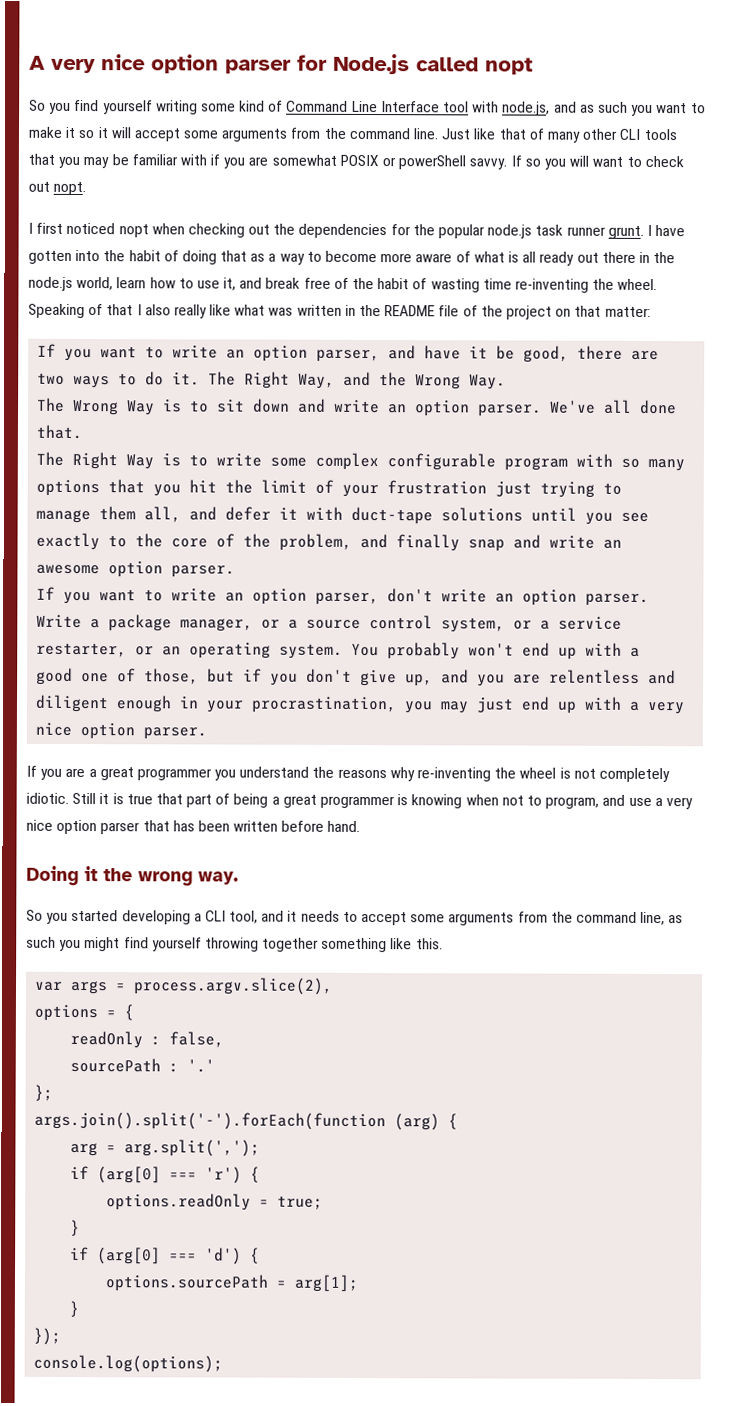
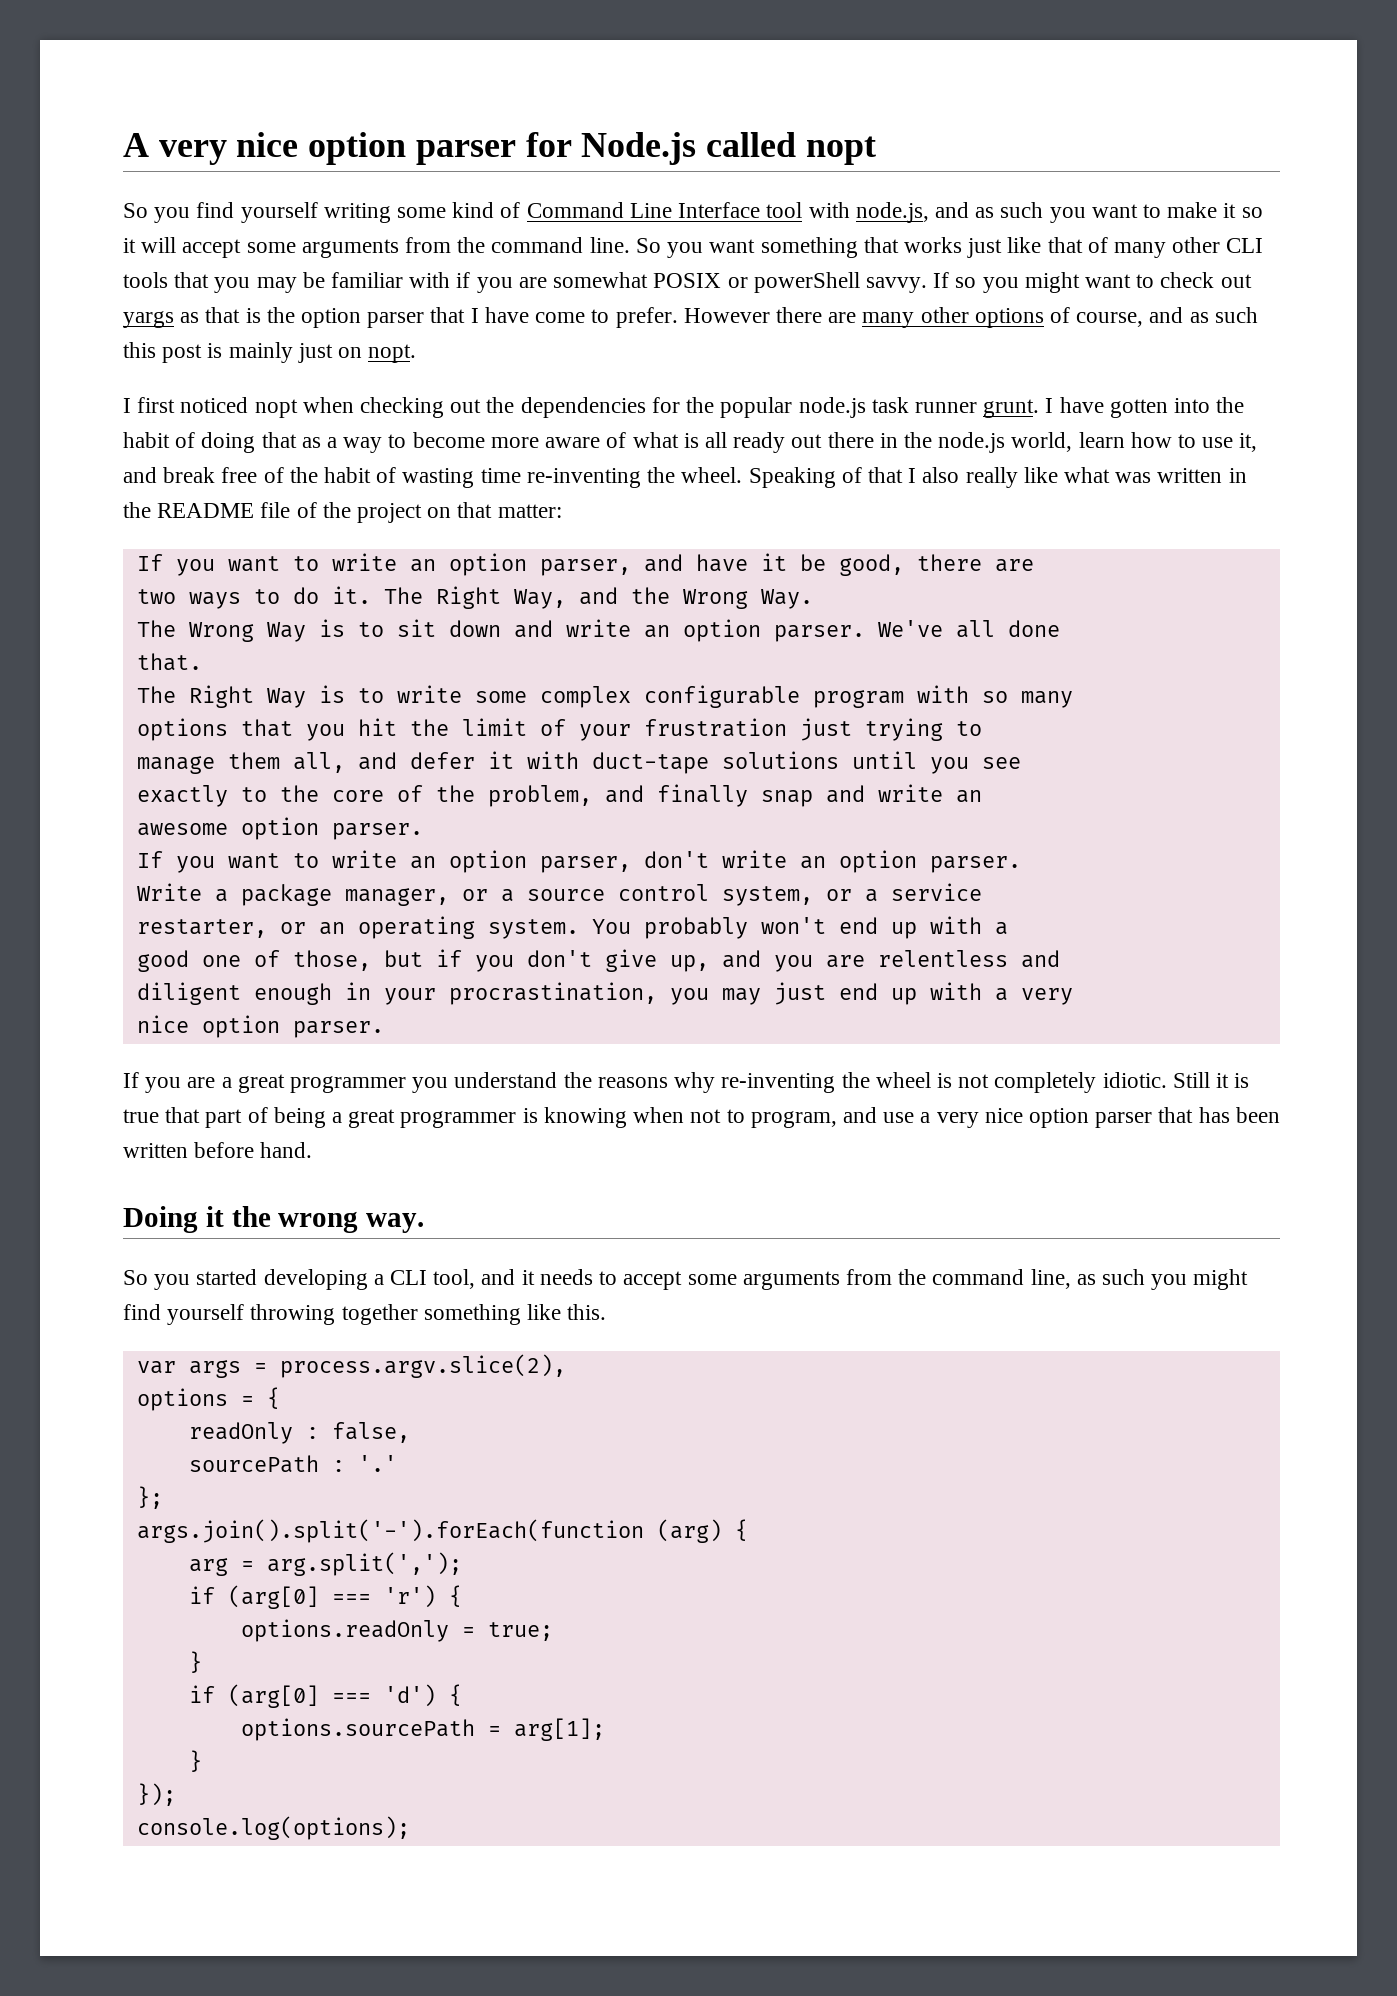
- Just like that of many other CLI tools that you may be familiar with if you are somewhat POSIX or powerShell savvy.
+ So you want something that works just like that of many other CLI tools that you may be familiar with if you are somewhat POSIX or powerShell savvy.
- If so you will want to check out nopt.
+ If so you might want to check out yargs as that is the option parser that I have come to prefer. However there are many other options of course, and as such this post is mainly just on nopt.

